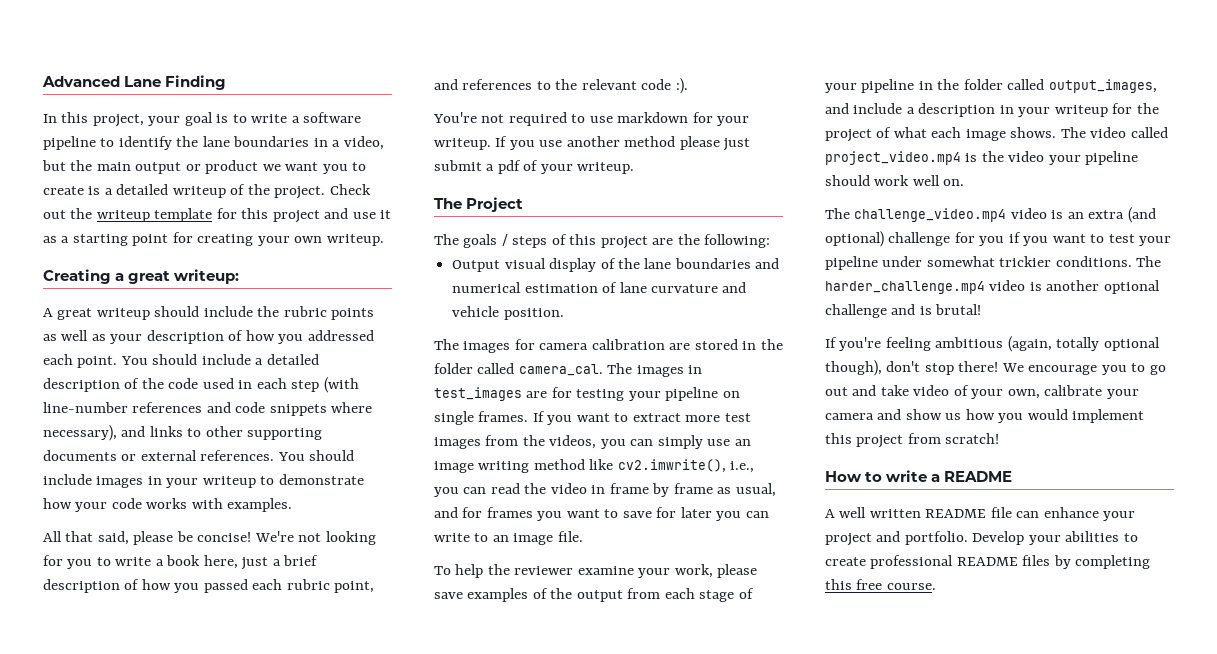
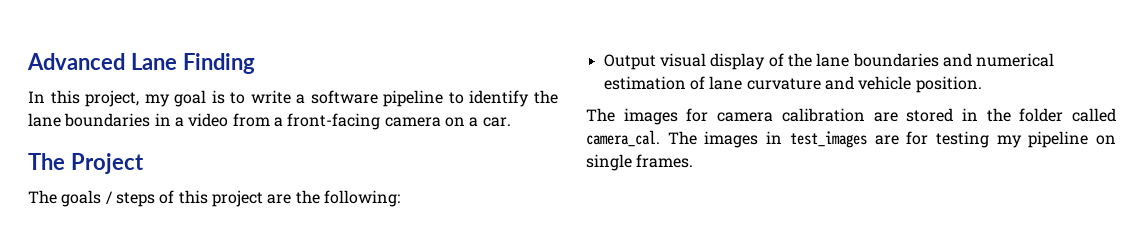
- In this project, your goal is to write a software pipeline to identify the lane boundaries in a video, but the main output or product we want you to create is a detailed writeup of the project. Check out the writeup template for this project and use it as a starting point for creating your own writeup.
- Creating a great writeup:
- A great writeup should include the rubric points as well as your description of how you addressed each point. You should include a detailed description of the code used in each step (with line-number references and code snippets where necessary), and links to other supporting documents or external references. You should include images in your writeup to demonstrate how your code works with examples.
- All that said, please be concise! We're not looking for you to write a book here, just a brief description of how you passed each rubric point, and references to the relevant code :).
- You're not required to use markdown for your writeup. If you use another method please just submit a pdf of your writeup.
+ In this project, my goal is to write a software pipeline to identify the lane boundaries in a video from a front-facing camera on a car.
- The images in test_images are for testing your pipeline on single frames. If you want to extract more test images from the videos, you can simply use an image writing method like cv2.imwrite(), i.e., you can read the video in frame by frame as usual, and for frames you want to save for later you can write to an image file.
- To help the reviewer examine your work, please save examples of the output from each stage of your pipeline in the folder called output_images, and include a description in your writeup for the project of what each image shows. The video called project_video.mp4 is the video your pipeline should work well on.
- The challenge_video.mp4 video is an extra (and optional) challenge for you if you want to test your pipeline under somewhat trickier conditions. The harder_challenge.mp4 video is another optional challenge and is brutal!
- If you're feeling ambitious (again, totally optional though), don't stop there! We encourage you to go out and take video of your own, calibrate your camera and show us how you would implement this project from scratch!
- How to write a README
- A well written README file can enhance your project and portfolio. Develop your abilities to create professional README files by completing this free course.
+ The images in test_images are for testing my pipeline on single frames.

